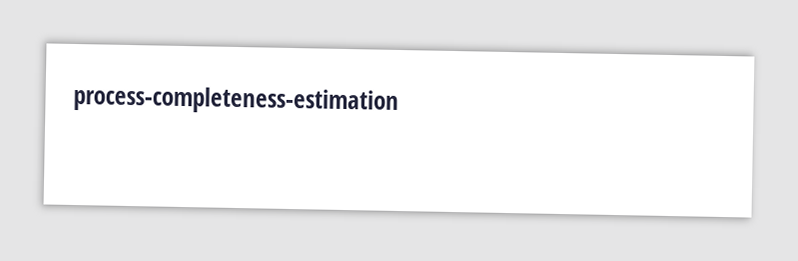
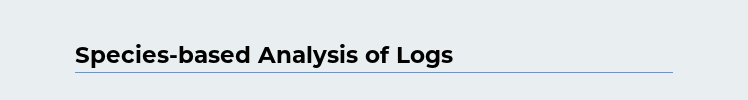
- process-completeness-estimation
+ Species-based Analysis of Logs

